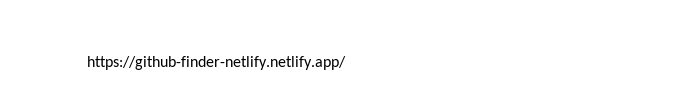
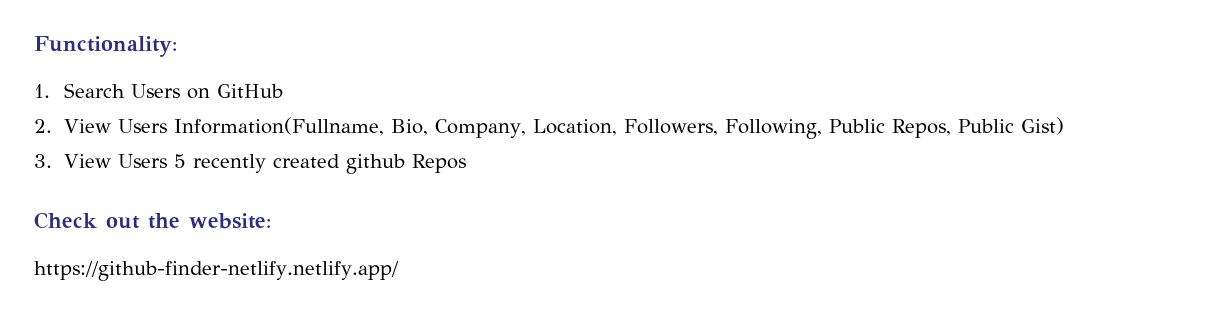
+ Functionality:
+ 1. Search Users on GitHub
+ 2. View Users Information(Fullname, Bio, Company, Location, Followers, Following, Public Repos, Public Gist)
+ 3. View Users 5 recently created github Repos
+ Check out the website:

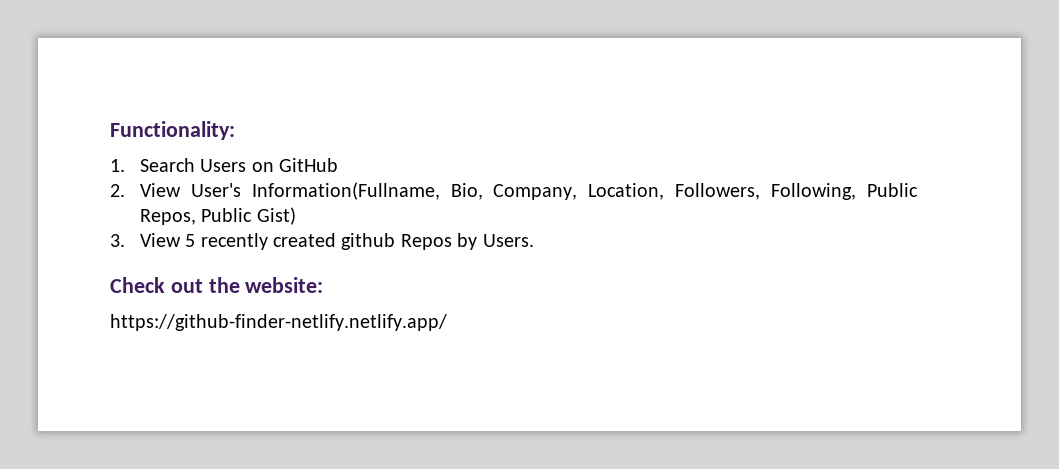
- 2. View Users Information(Fullname, Bio, Company, Location, Followers, Following, Public Repos, Public Gist)
+ 2. View User's Information(Fullname, Bio, Company, Location, Followers, Following, Public Repos, Public Gist)
- 3. View Users 5 recently created github Repos
+ 3. View 5 recently created github Repos by Users.

